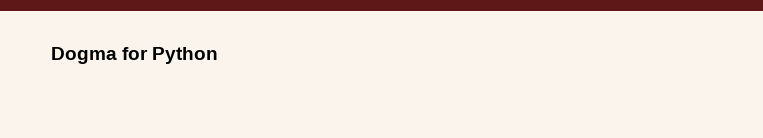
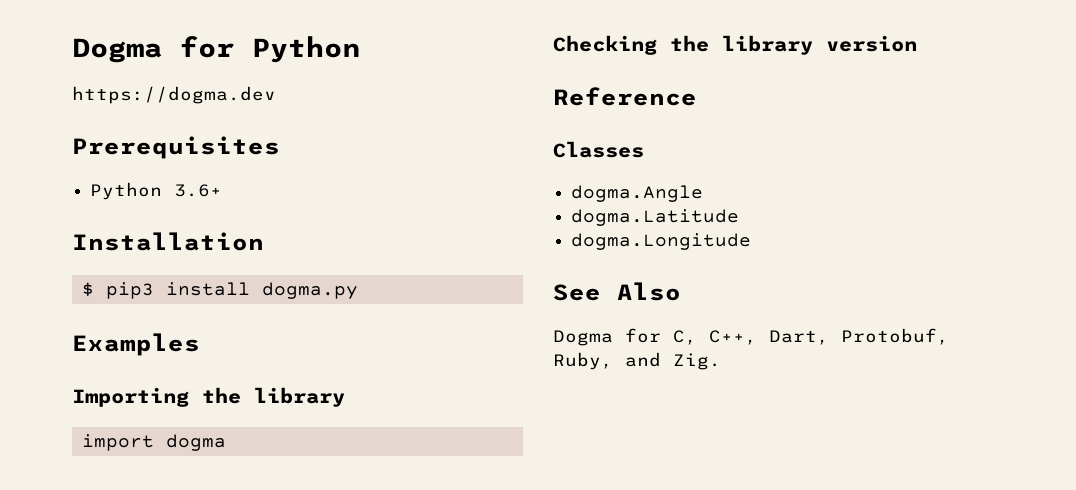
+ https://dogma.dev
+ Prerequisites
+ Python 3.6+
+ Installation
+ $ pip3 install dogma.py
+ Examples
+ Importing the library
+ import dogma
+ Checking the library version
+ Reference
+ Classes
+ dogma.Angle
+ dogma.Latitude
+ dogma.Longitude
+ See Also
+ Dogma for C, C++, Dart, Protobuf, Ruby, and Zig.

